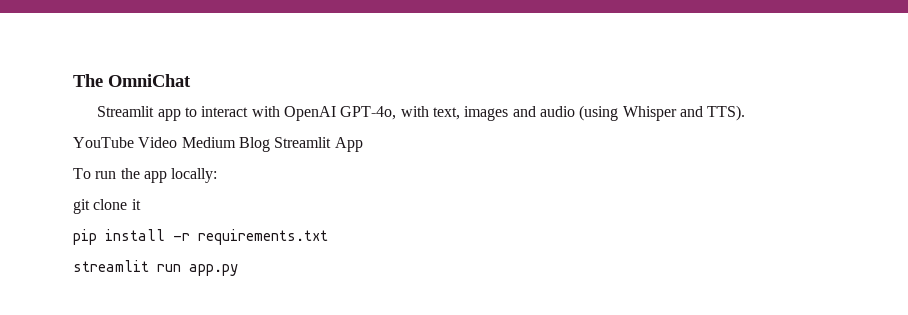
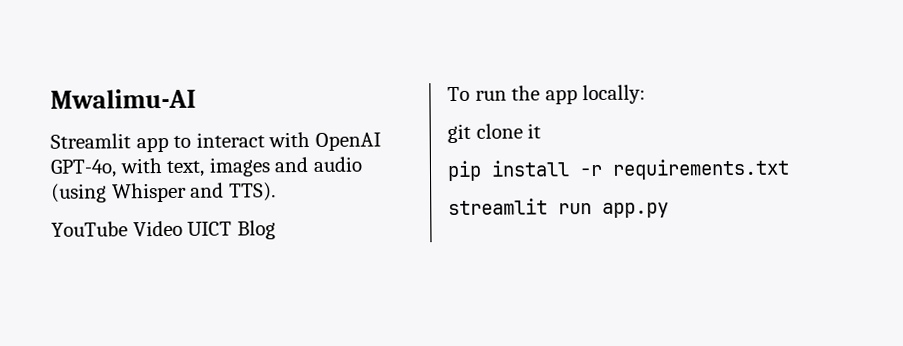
- The OmniChat
+ Mwalimu-AI
- YouTube Video Medium Blog Streamlit App
+ YouTube Video UICT Blog

